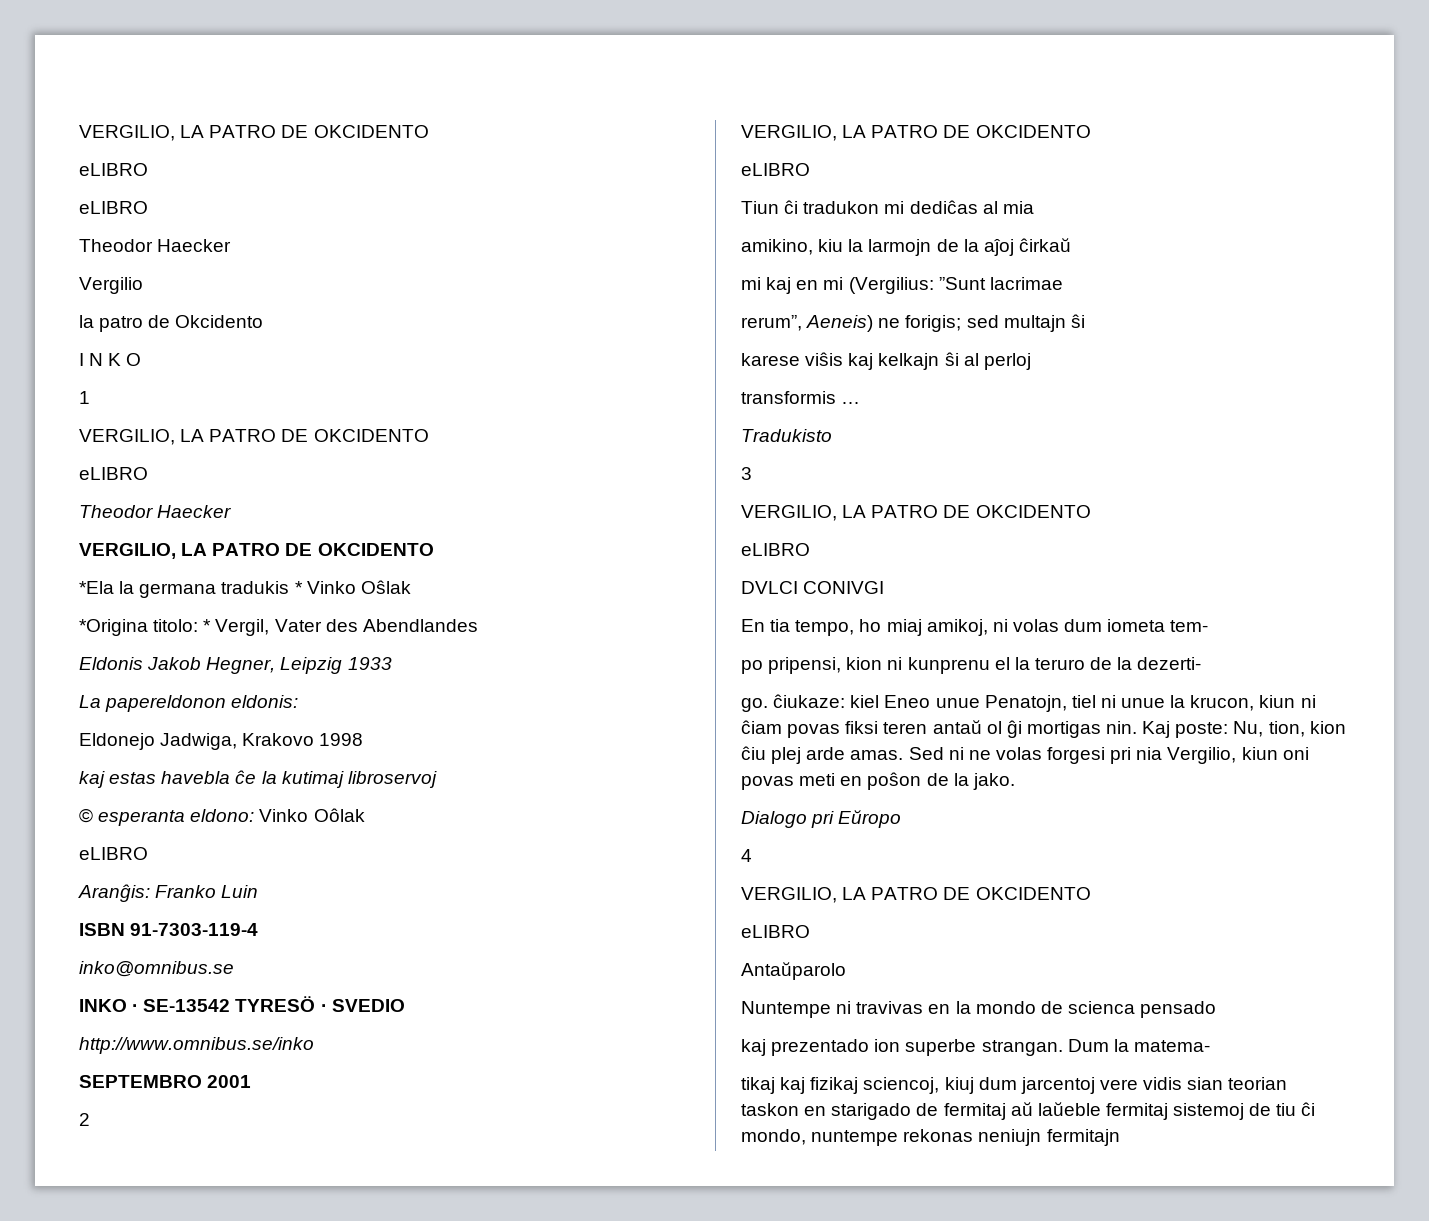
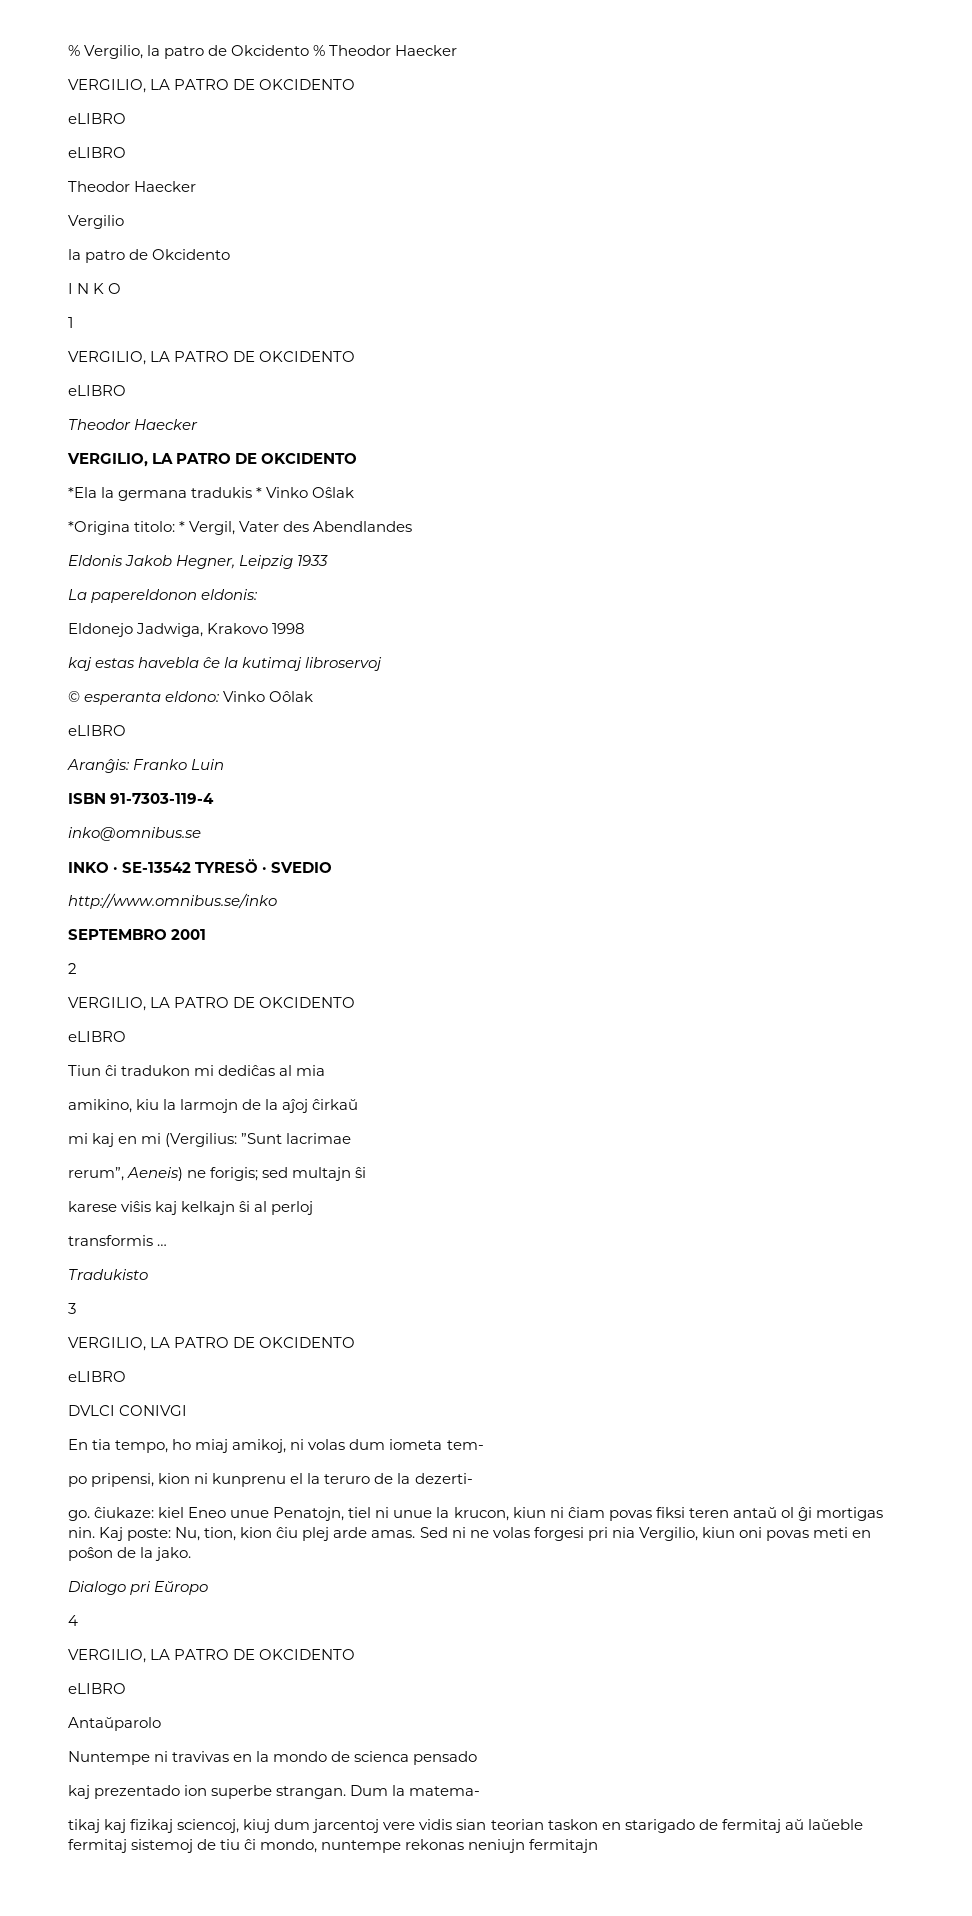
+ % Vergilio, la patro de Okcidento % Theodor Haecker

